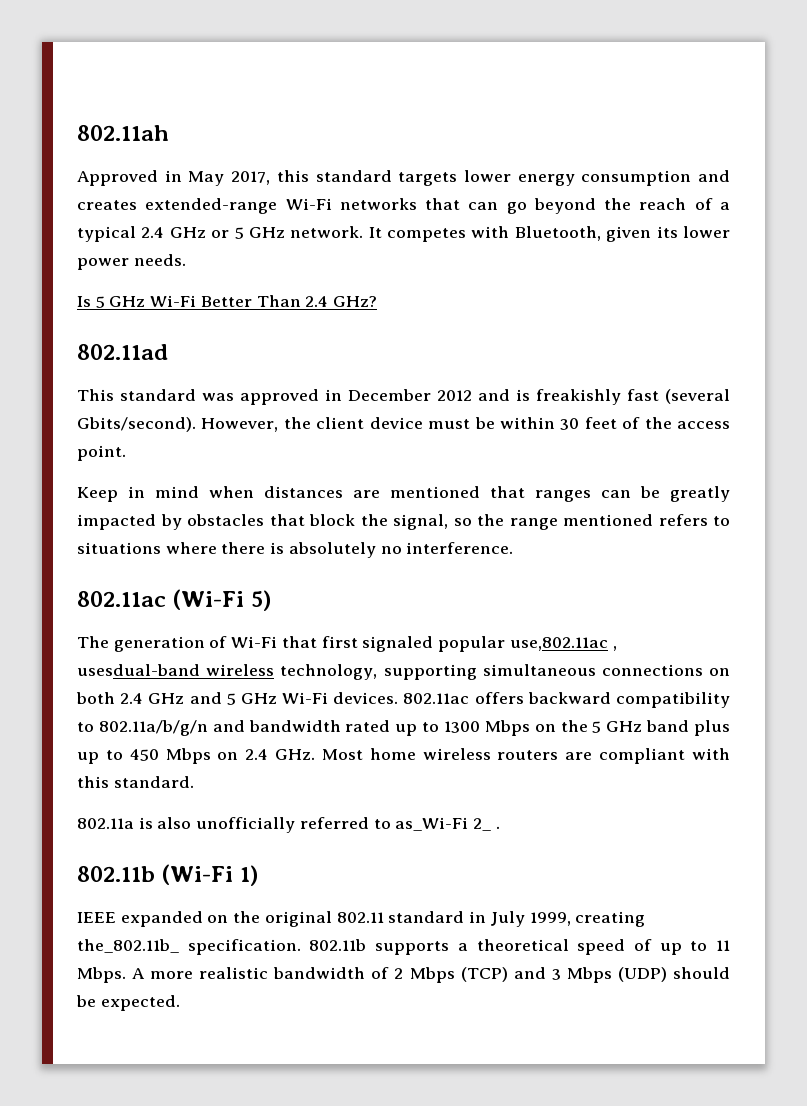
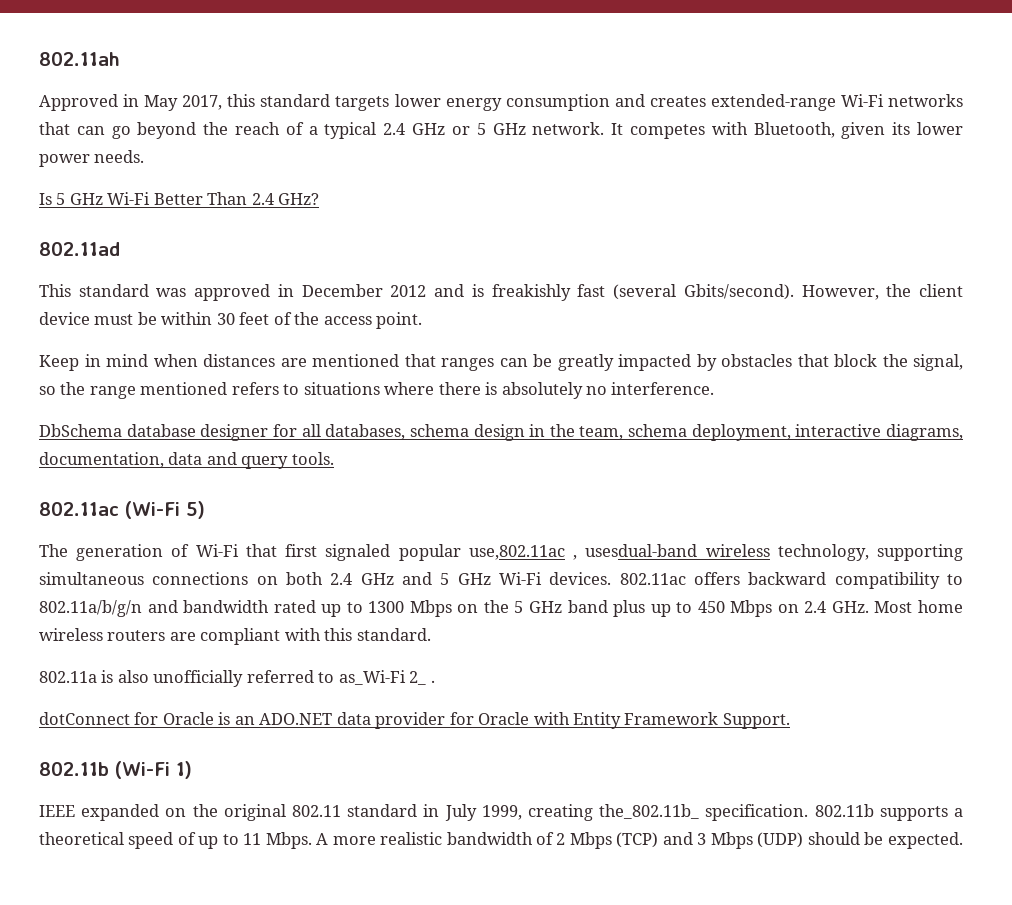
+ DbSchema database designer for all databases, schema design in the team, schema deployment, interactive diagrams, documentation, data and query tools.
+ dotConnect for Oracle is an ADO.NET data provider for Oracle with Entity Framework Support.

